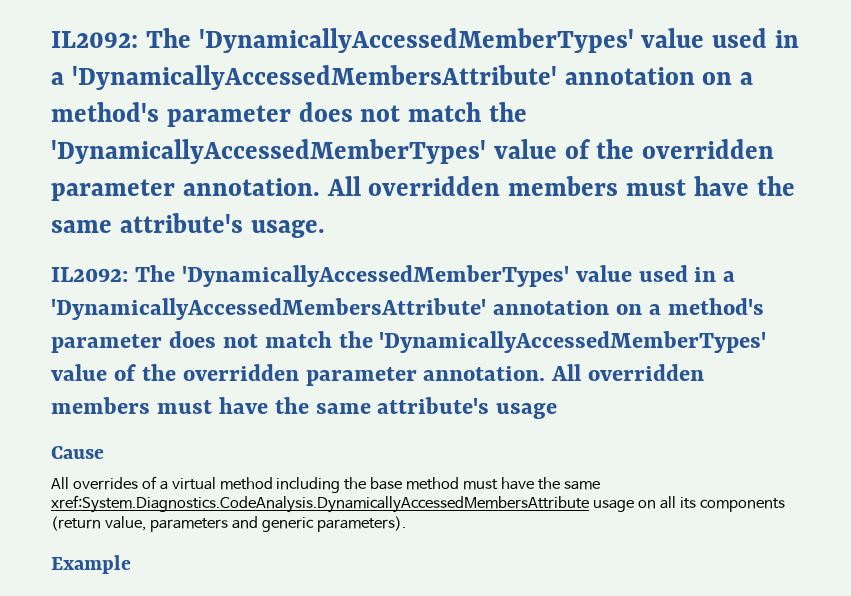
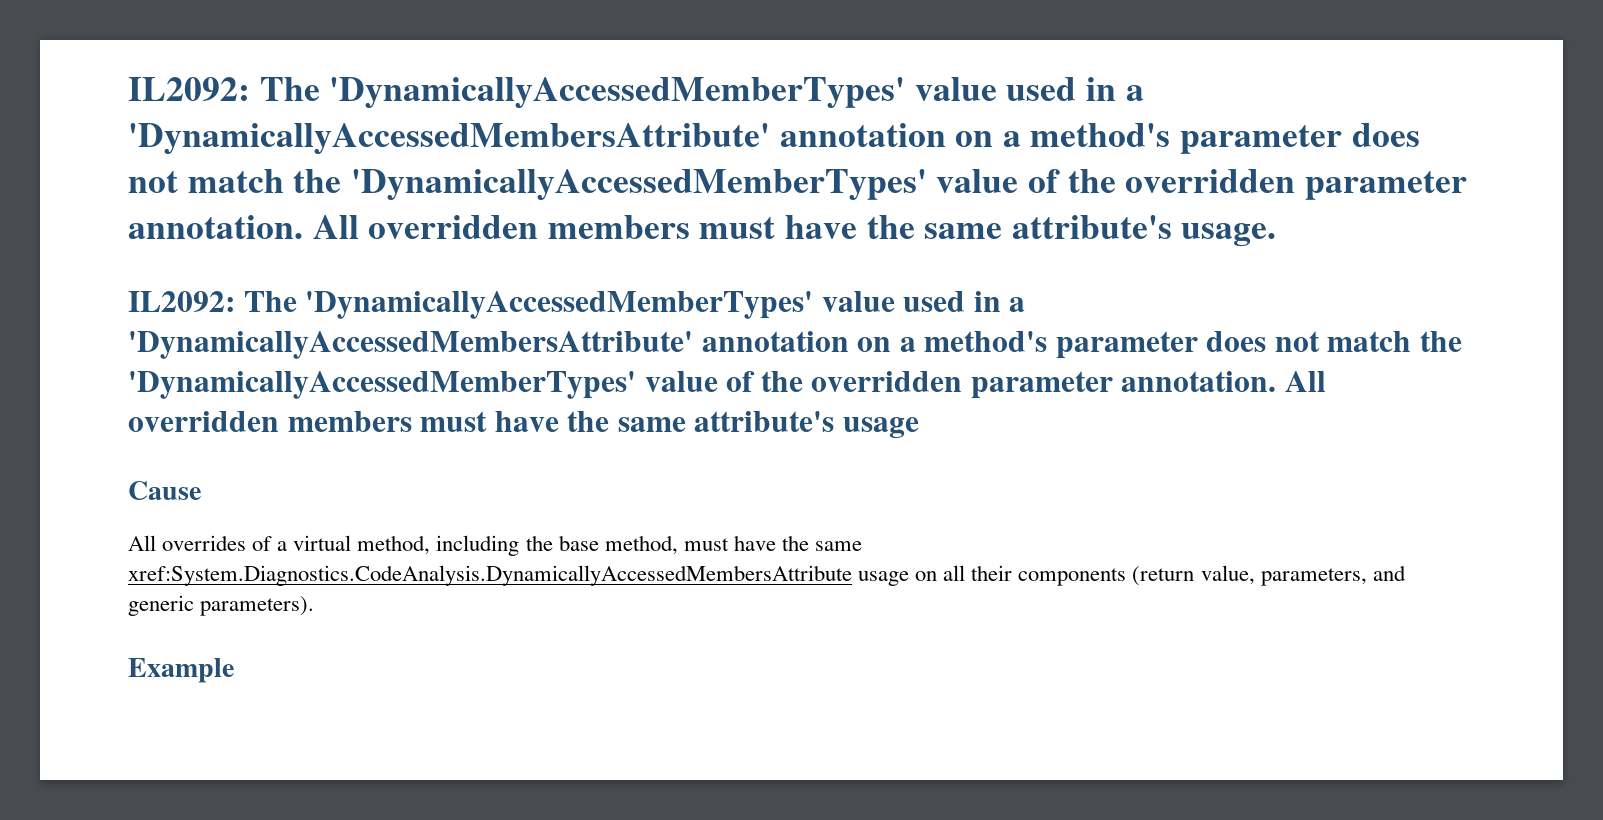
- All overrides of a virtual method including the base method must have the same xref:System.Diagnostics.CodeAnalysis.DynamicallyAccessedMembersAttribute usage on all its components (return value, parameters and generic parameters).
+ All overrides of a virtual method, including the base method, must have the same xref:System.Diagnostics.CodeAnalysis.DynamicallyAccessedMembersAttribute usage on all their components (return value, parameters, and generic parameters).

